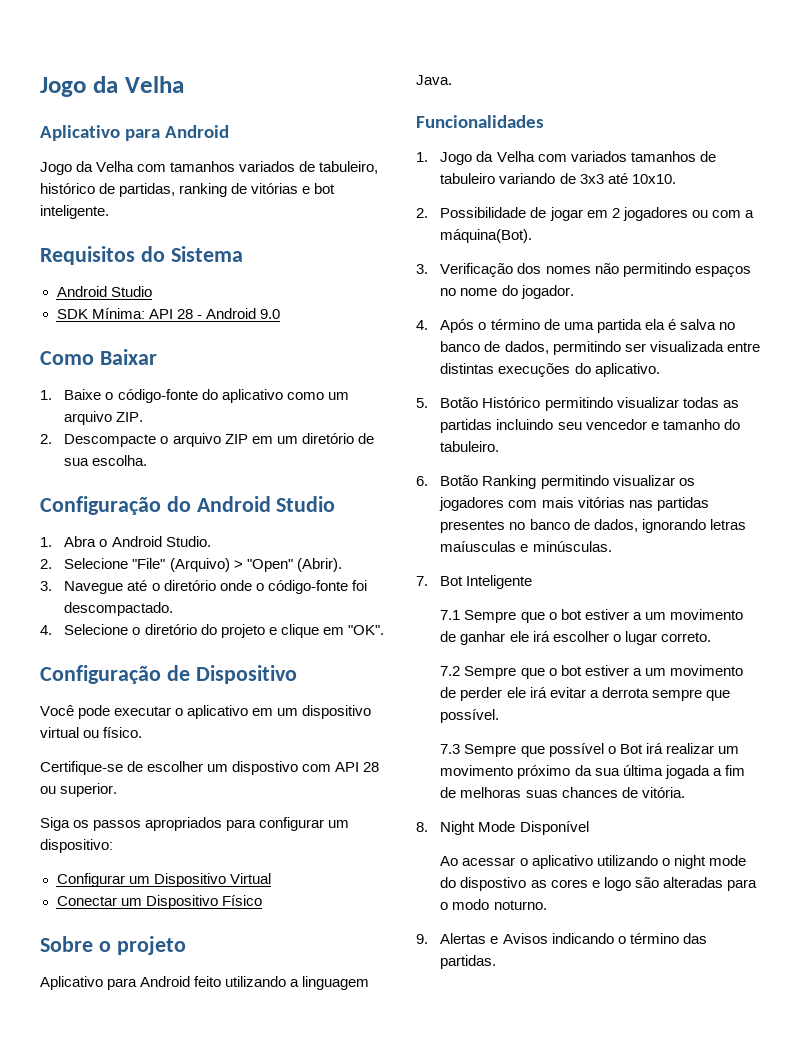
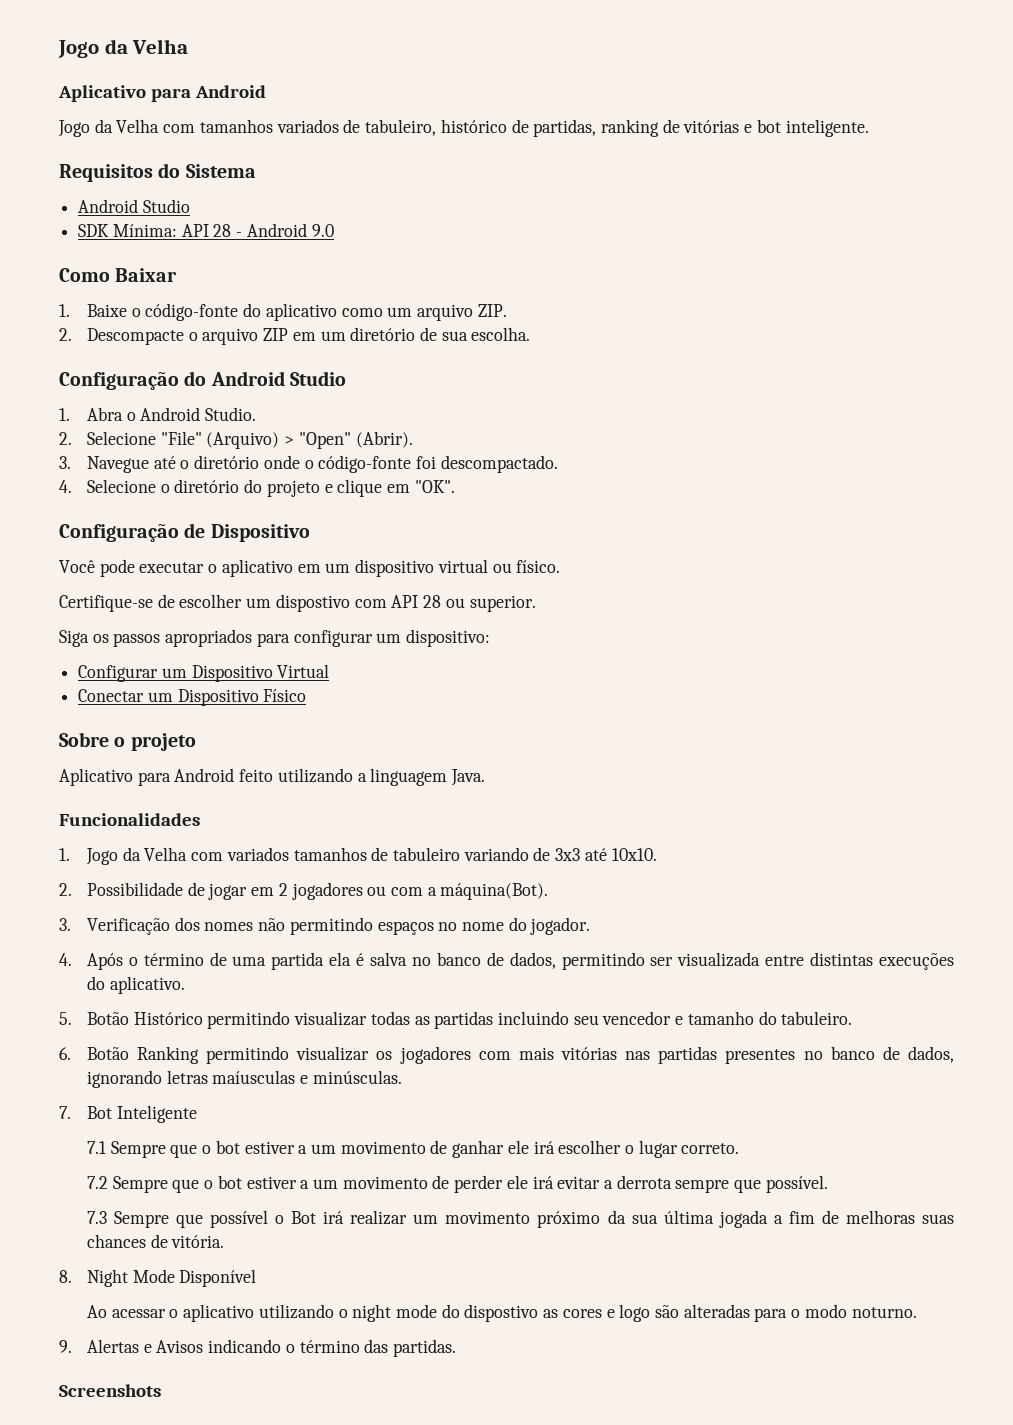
+ Screenshots

